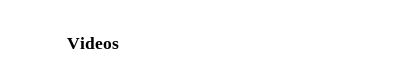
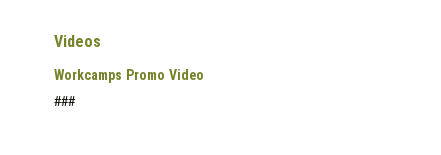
+ Workcamps Promo Video
+ ###

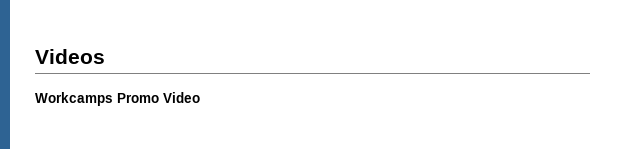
- ###

